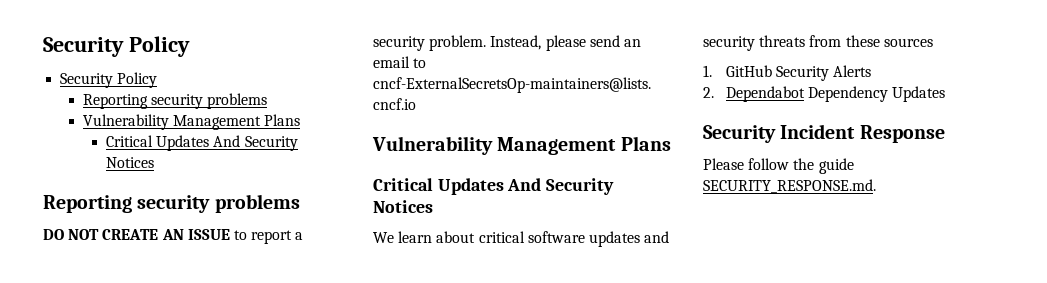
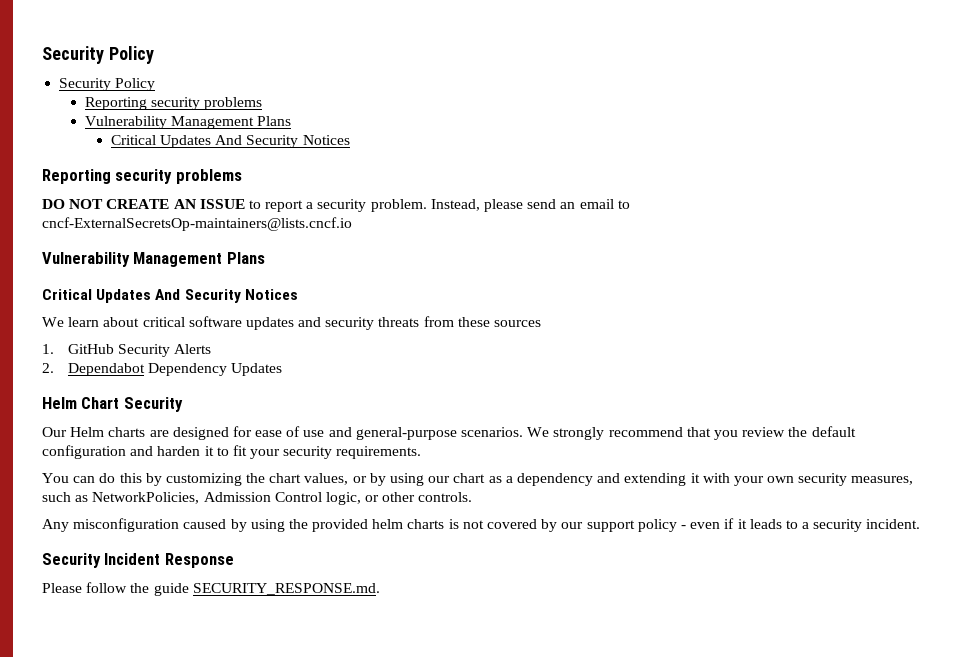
+ Helm Chart Security
+ Our Helm charts are designed for ease of use and general-purpose scenarios. We strongly recommend that you review the default configuration and harden it to fit your security requirements.
+ You can do this by customizing the chart values, or by using our chart as a dependency and extending it with your own security measures, such as NetworkPolicies, Admission Control logic, or other controls.
+ Any misconfiguration caused by using the provided helm charts is not covered by our support policy - even if it leads to a security incident.

